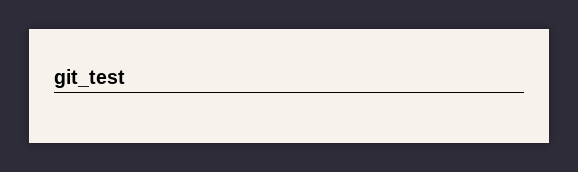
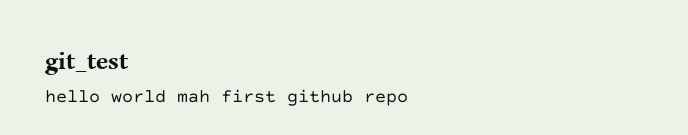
+ hello world mah first github repo

